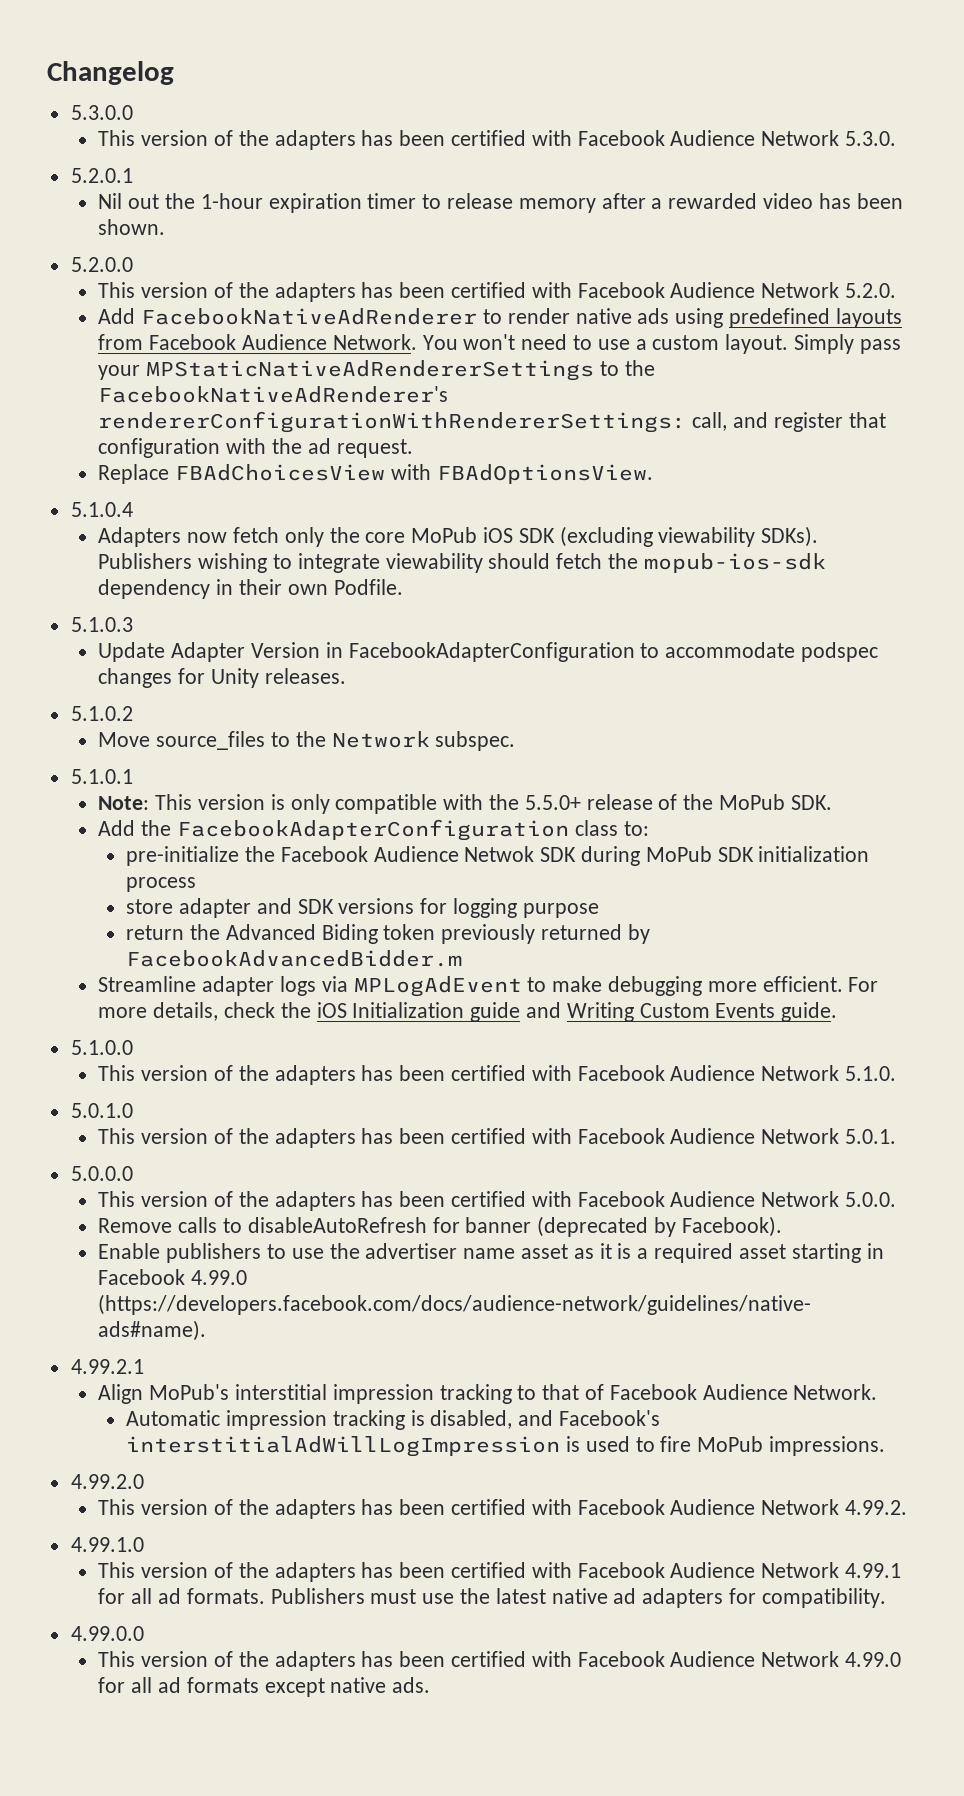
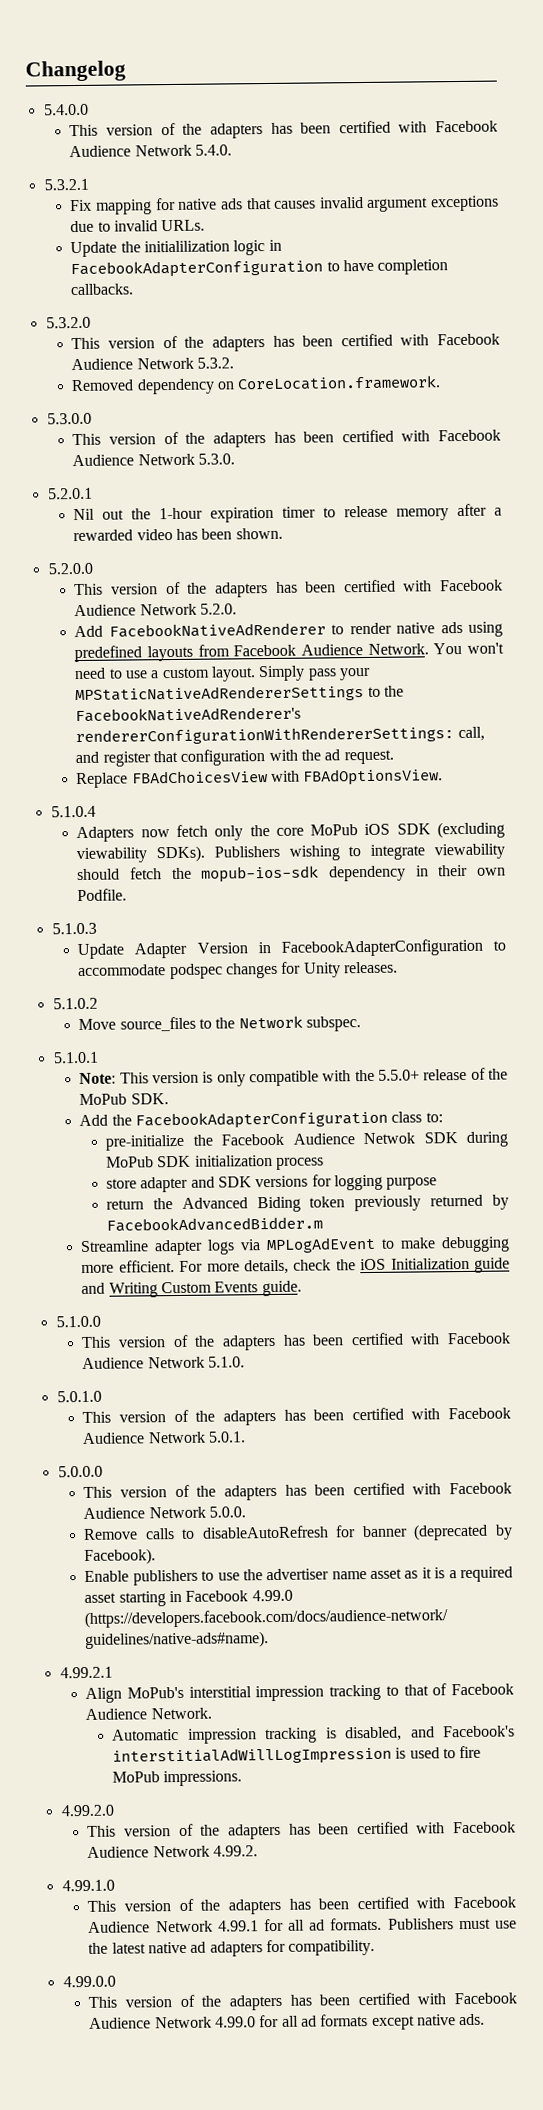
+ 5.4.0.0
+ This version of the adapters has been certified with Facebook Audience Network 5.4.0.
+ 5.3.2.1
+ Fix mapping for native ads that causes invalid argument exceptions due to invalid URLs.
+ Update the initialilization logic in FacebookAdapterConfiguration to have completion callbacks.
+ 5.3.2.0
+ This version of the adapters has been certified with Facebook Audience Network 5.3.2.
+ Removed dependency on CoreLocation.framework.

